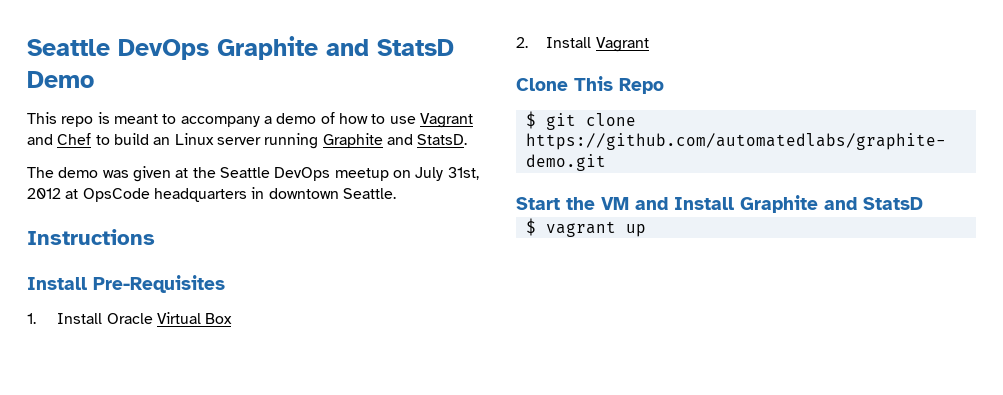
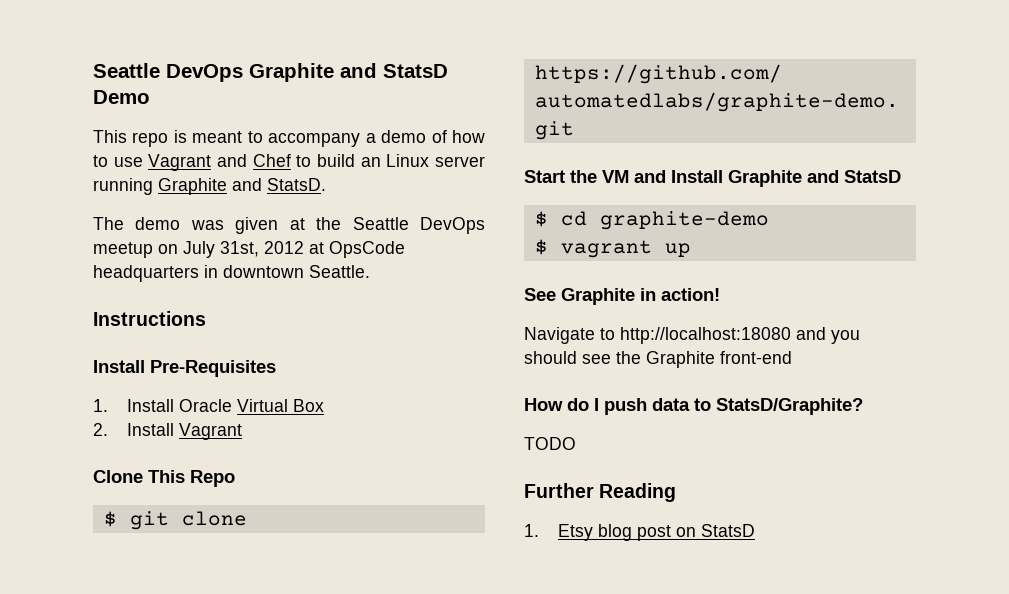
+ $ cd graphite-demo
+ See Graphite in action!
+ Navigate to http://localhost:18080 and you should see the Graphite front-end
+ How do I push data to StatsD/Graphite?
+ TODO
+ Further Reading
+ 1. Etsy blog post on StatsD

